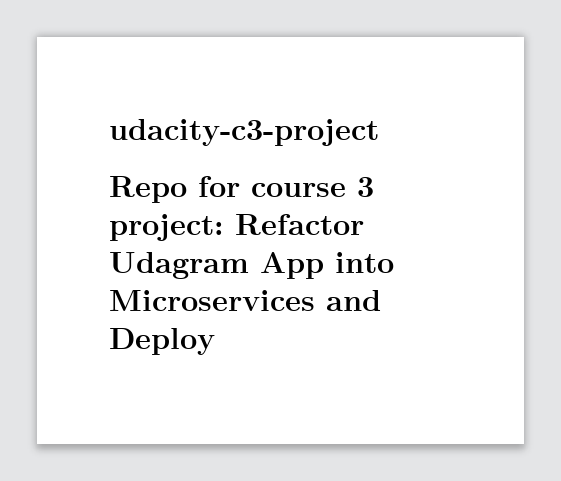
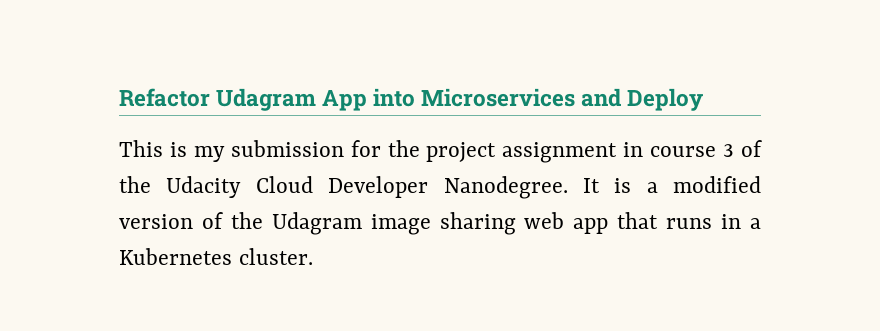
- udacity-c3-project
- Repo for course 3 project: Refactor Udagram App into Microservices and Deploy
+ Refactor Udagram App into Microservices and Deploy
+ This is my submission for the project assignment in course 3 of the Udacity Cloud Developer Nanodegree. It is a modified version of the Udagram image sharing web app that runs in a Kubernetes cluster.

